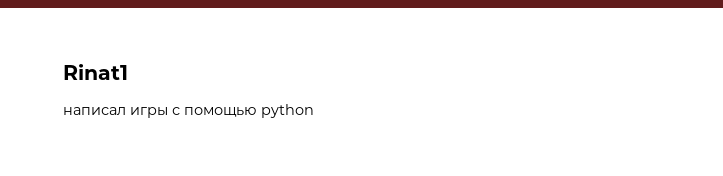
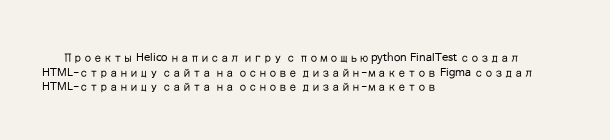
- Rinat1
- написал игры с помощью python
+ Проекты Helico написал игру с помощью python FinalTest создал HTML-страницу сайта на основе дизайн-макетов Figma создал HTML-страницу сайта на основе дизайн-макетов

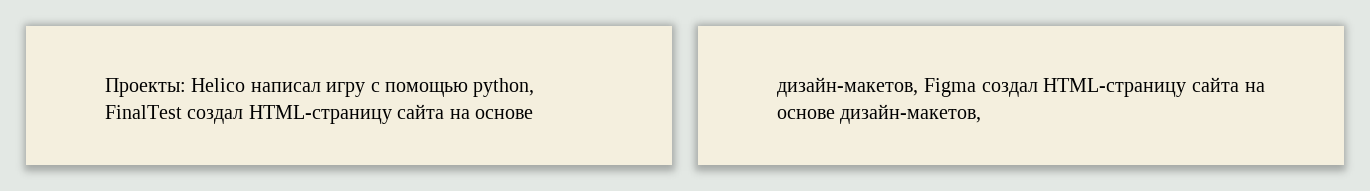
- Проекты Helico написал игру с помощью python FinalTest создал HTML-страницу сайта на основе дизайн-макетов Figma создал HTML-страницу сайта на основе дизайн-макетов
+ Проекты: Helico написал игру с помощью python, FinalTest создал HTML-страницу сайта на основе дизайн-макетов, Figma создал HTML-страницу сайта на основе дизайн-макетов,

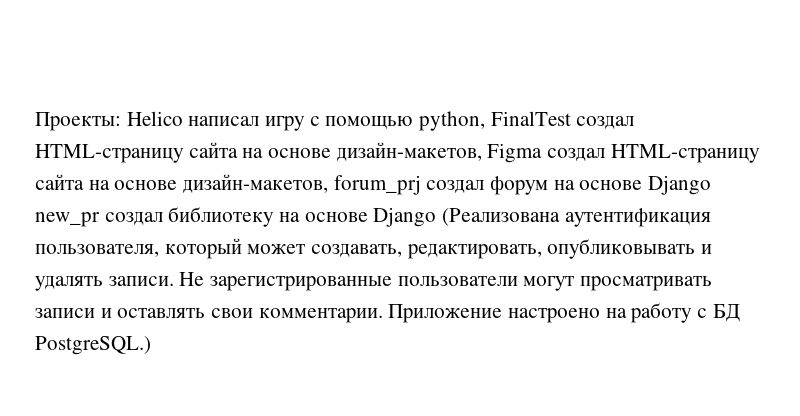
- Проекты: Helico написал игру с помощью python, FinalTest создал HTML-страницу сайта на основе дизайн-макетов, Figma создал HTML-страницу сайта на основе дизайн-макетов,
+ Проекты: Helico написал игру с помощью python, FinalTest создал HTML-страницу сайта на основе дизайн-макетов, Figma создал HTML-страницу сайта на основе дизайн-макетов, forum_prj создал форум на основе Django new_pr создал библиотеку на основе Django (Реализована аутентификация пользователя, который может создавать, редактировать, опубликовывать и удалять записи. Не зарегистрированные пользователи могут просматривать записи и оставлять свои комментарии. Приложение настроено на работу с БД PostgreSQL.)

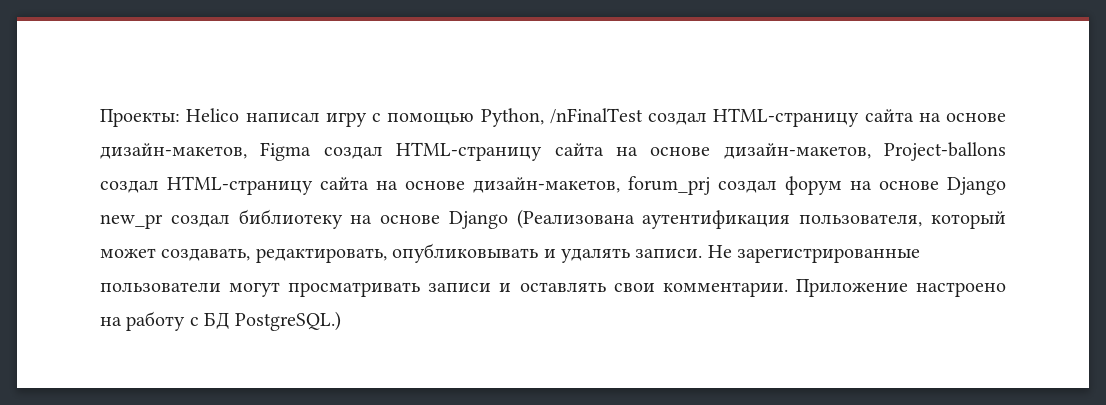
- Проекты: Helico написал игру с помощью python, FinalTest создал HTML-страницу сайта на основе дизайн-макетов, Figma создал HTML-страницу сайта на основе дизайн-макетов, forum_prj создал форум на основе Django new_pr создал библиотеку на основе Django (Реализована аутентификация пользователя, который может создавать, редактировать, опубликовывать и удалять записи.
+ Проекты: Helico написал игру с помощью Python, /nFinalTest создал HTML-страницу сайта на основе дизайн-макетов, Figma создал HTML-страницу сайта на основе дизайн-макетов, Project-ballons создал HTML-страницу сайта на основе дизайн-макетов, forum_prj создал форум на основе Django new_pr создал библиотеку на основе Django (Реализована аутентификация пользователя, который может создавать, редактировать, опубликовывать и удалять записи.

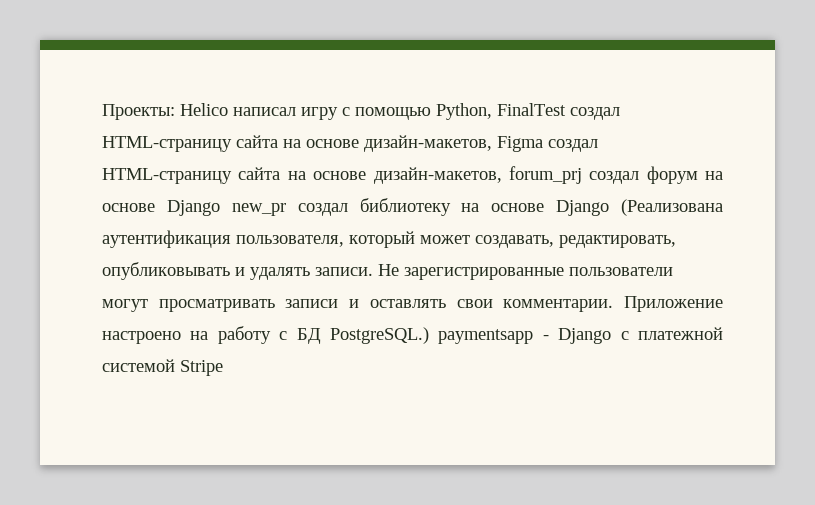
- Проекты: Helico написал игру с помощью Python, /nFinalTest создал HTML-страницу сайта на основе дизайн-макетов, Figma создал HTML-страницу сайта на основе дизайн-макетов, Project-ballons создал HTML-страницу сайта на основе дизайн-макетов, forum_prj создал форум на основе Django new_pr создал библиотеку на основе Django (Реализована аутентификация пользователя, который может создавать, редактировать, опубликовывать и удалять записи.
+ Проекты: Helico написал игру с помощью Python, FinalTest создал HTML-страницу сайта на основе дизайн-макетов, Figma создал HTML-страницу сайта на основе дизайн-макетов, forum_prj создал форум на основе Django new_pr создал библиотеку на основе Django (Реализована аутентификация пользователя, который может создавать, редактировать, опубликовывать и удалять записи.
- Приложение настроено на работу с БД PostgreSQL.)
+ Приложение настроено на работу с БД PostgreSQL.) paymentsapp - Django с платежной системой Stripe

